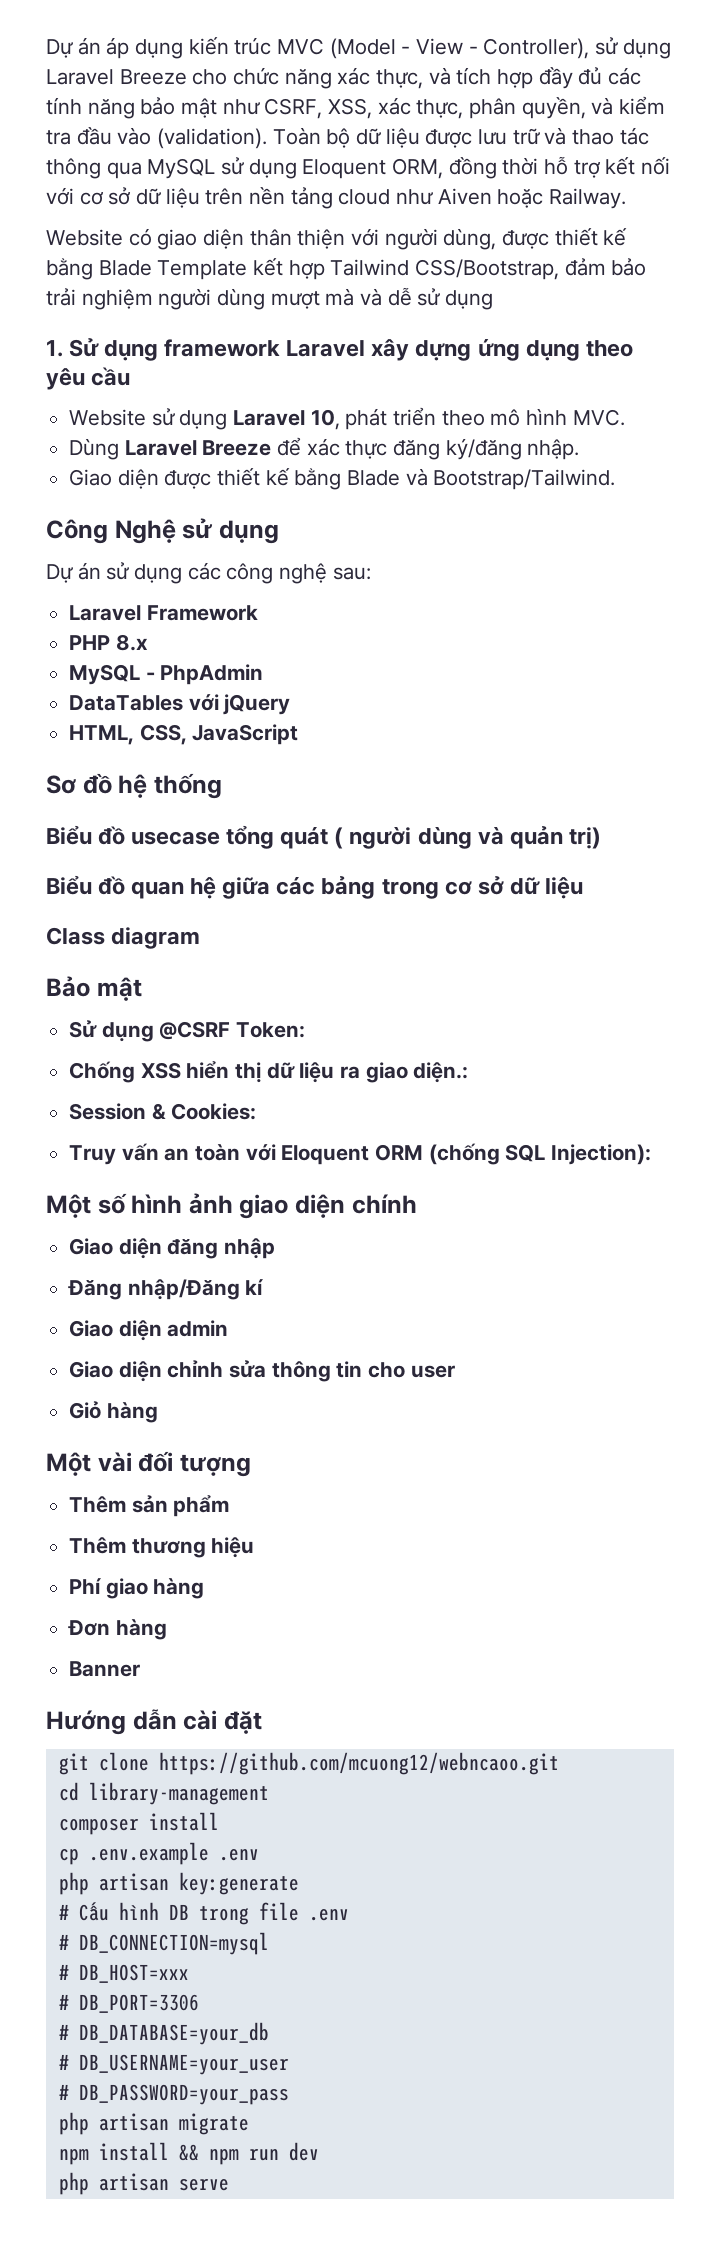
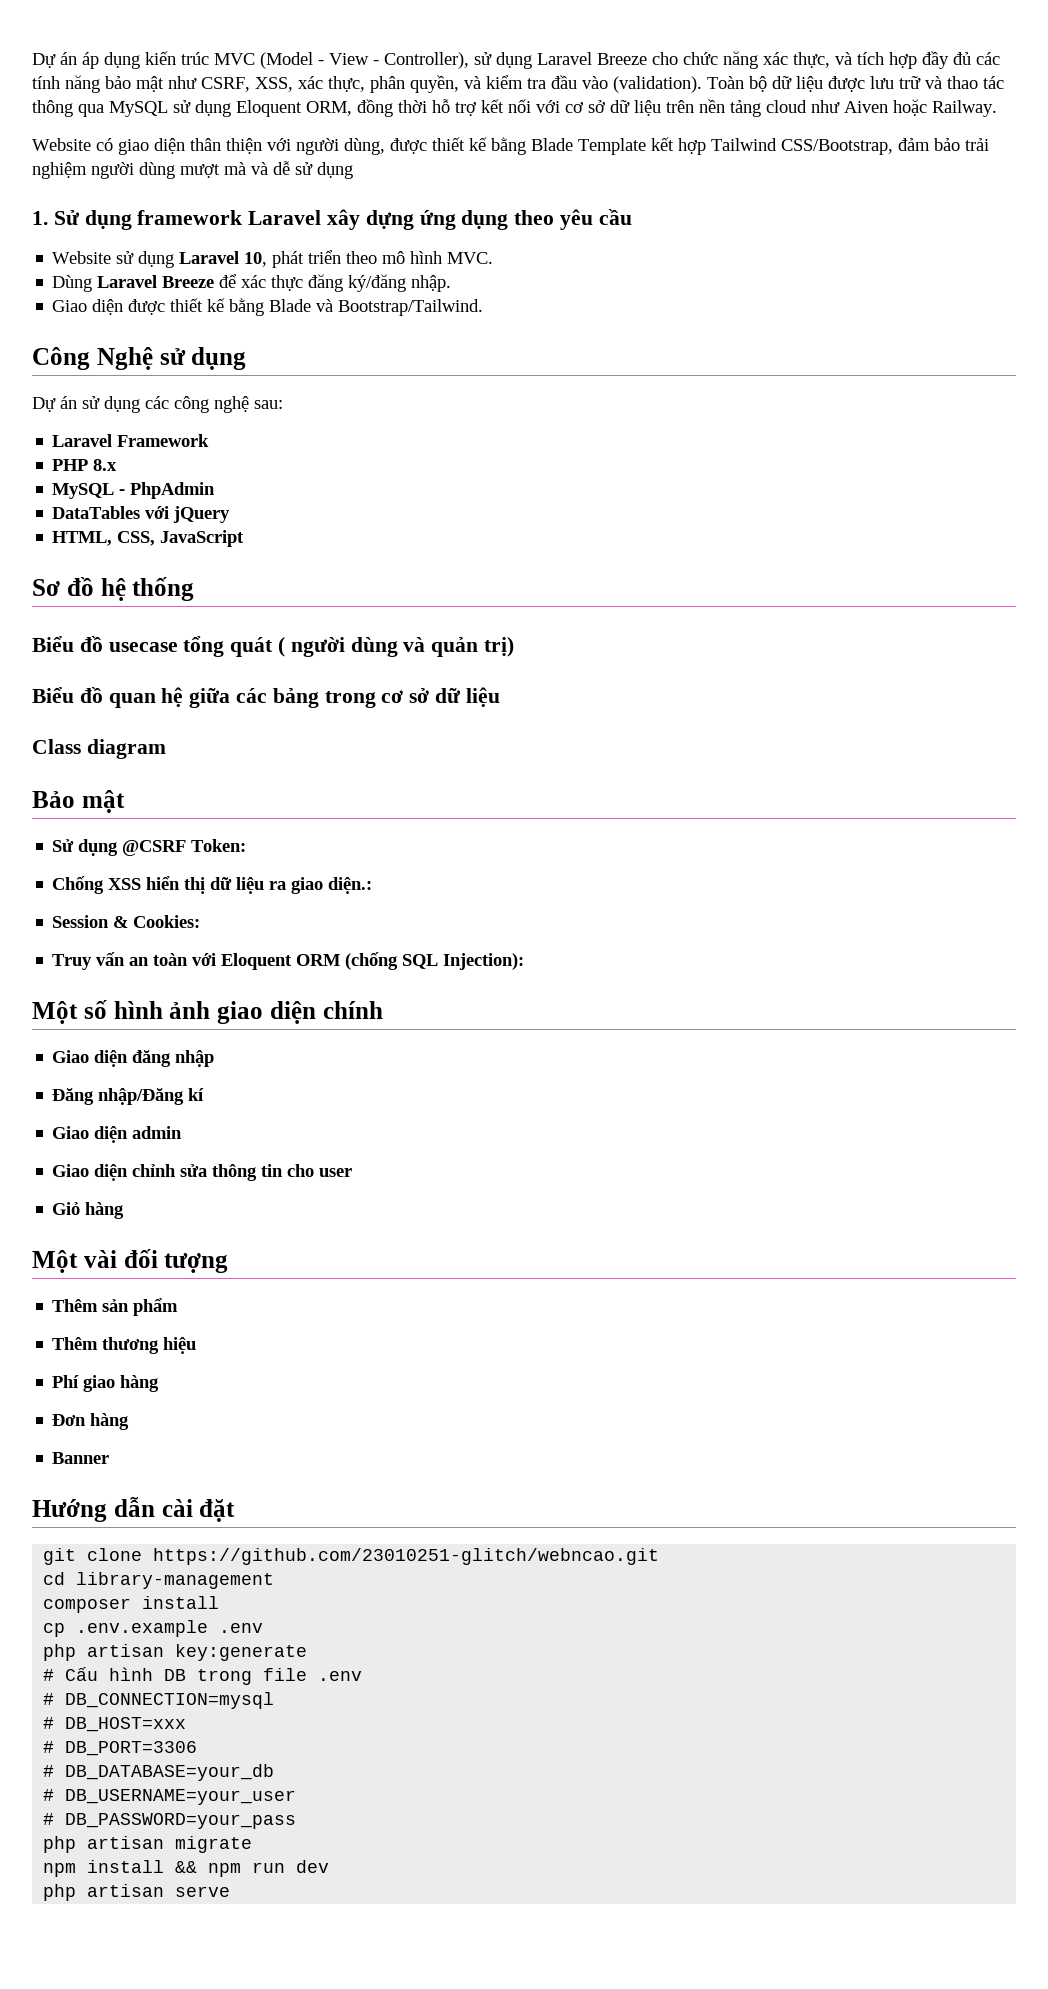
- git clone https://github.com/mcuong12/webncaoo.git
+ git clone https://github.com/23010251-glitch/webncao.git

